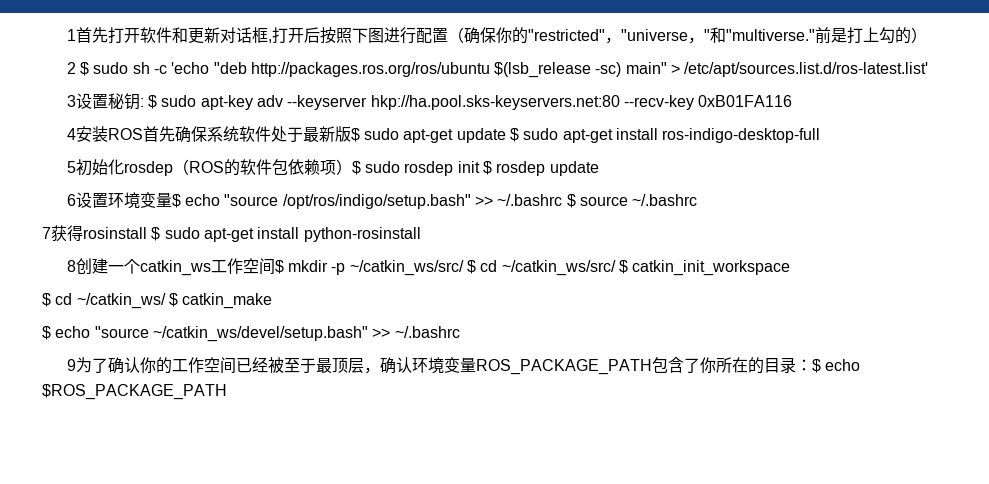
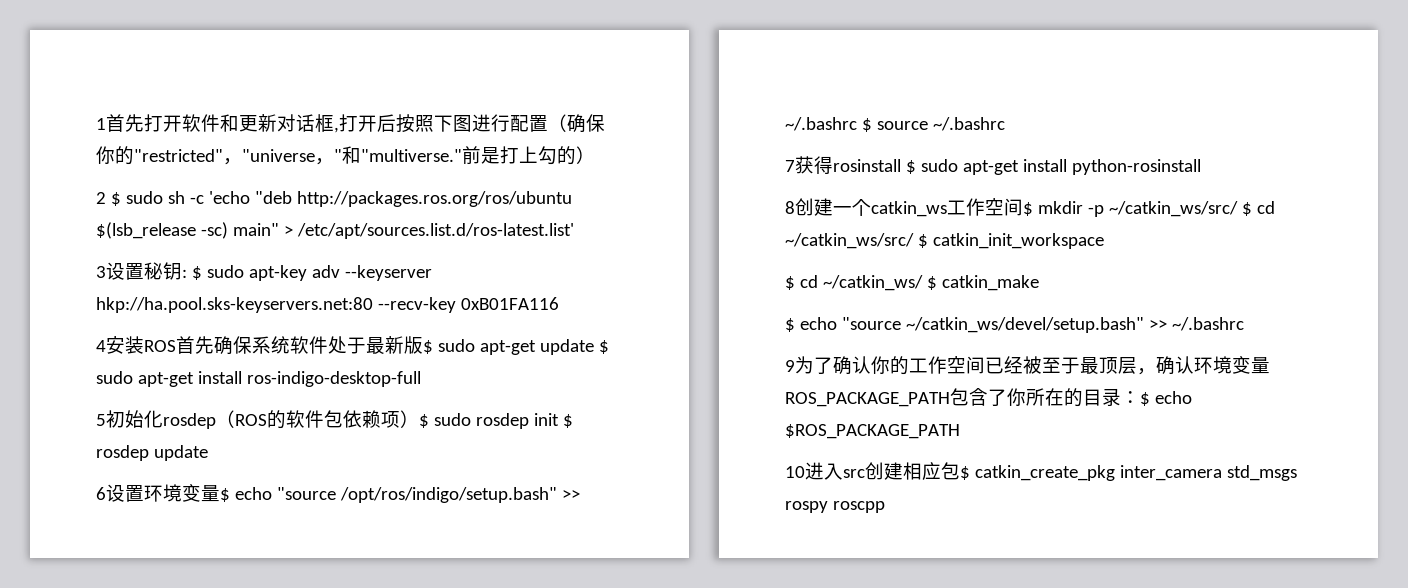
+ 10进入src创建相应包$ catkin_create_pkg inter_camera std_msgs rospy roscpp

